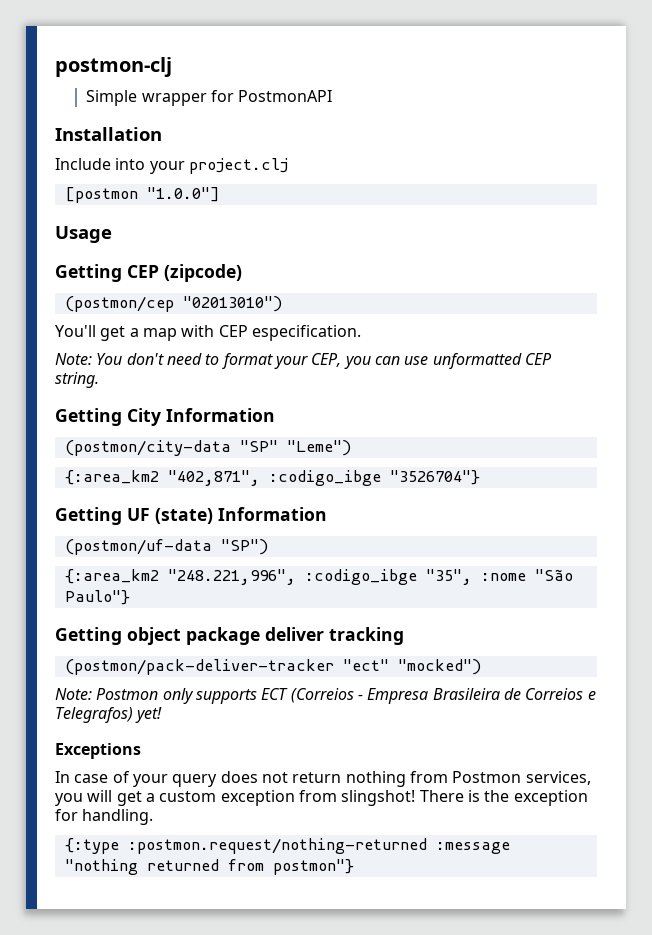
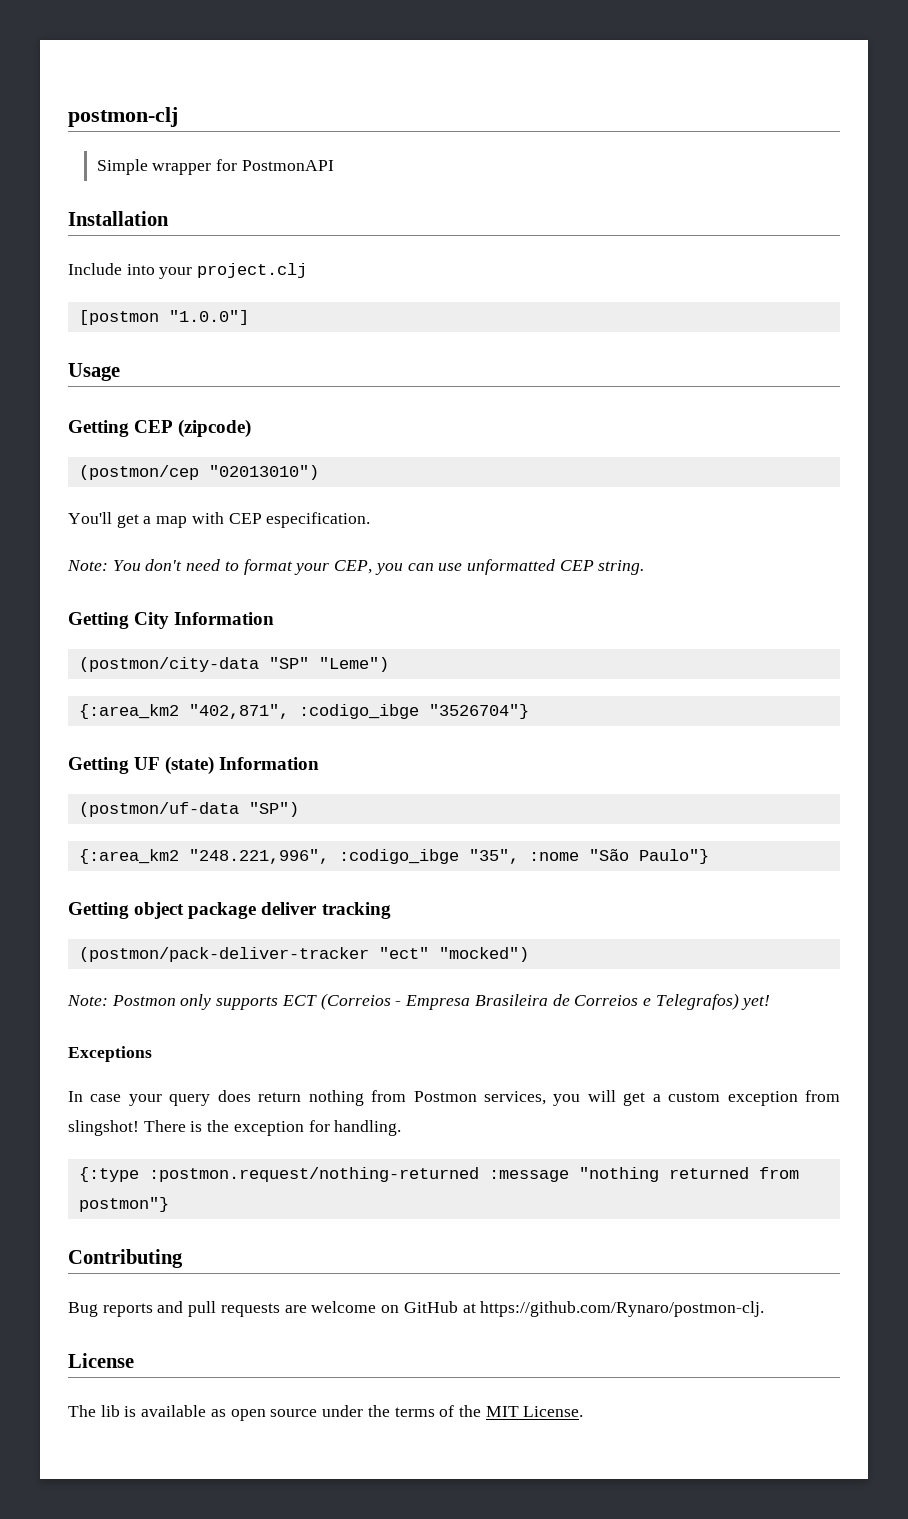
- In case of your query does not return nothing from Postmon services, you will get a custom exception from slingshot!
+ In case your query does return nothing from Postmon services, you will get a custom exception from slingshot!
+ Contributing
+ Bug reports and pull requests are welcome on GitHub at https://github.com/Rynaro/postmon-clj.
+ License
+ The lib is available as open source under the terms of the MIT License.

